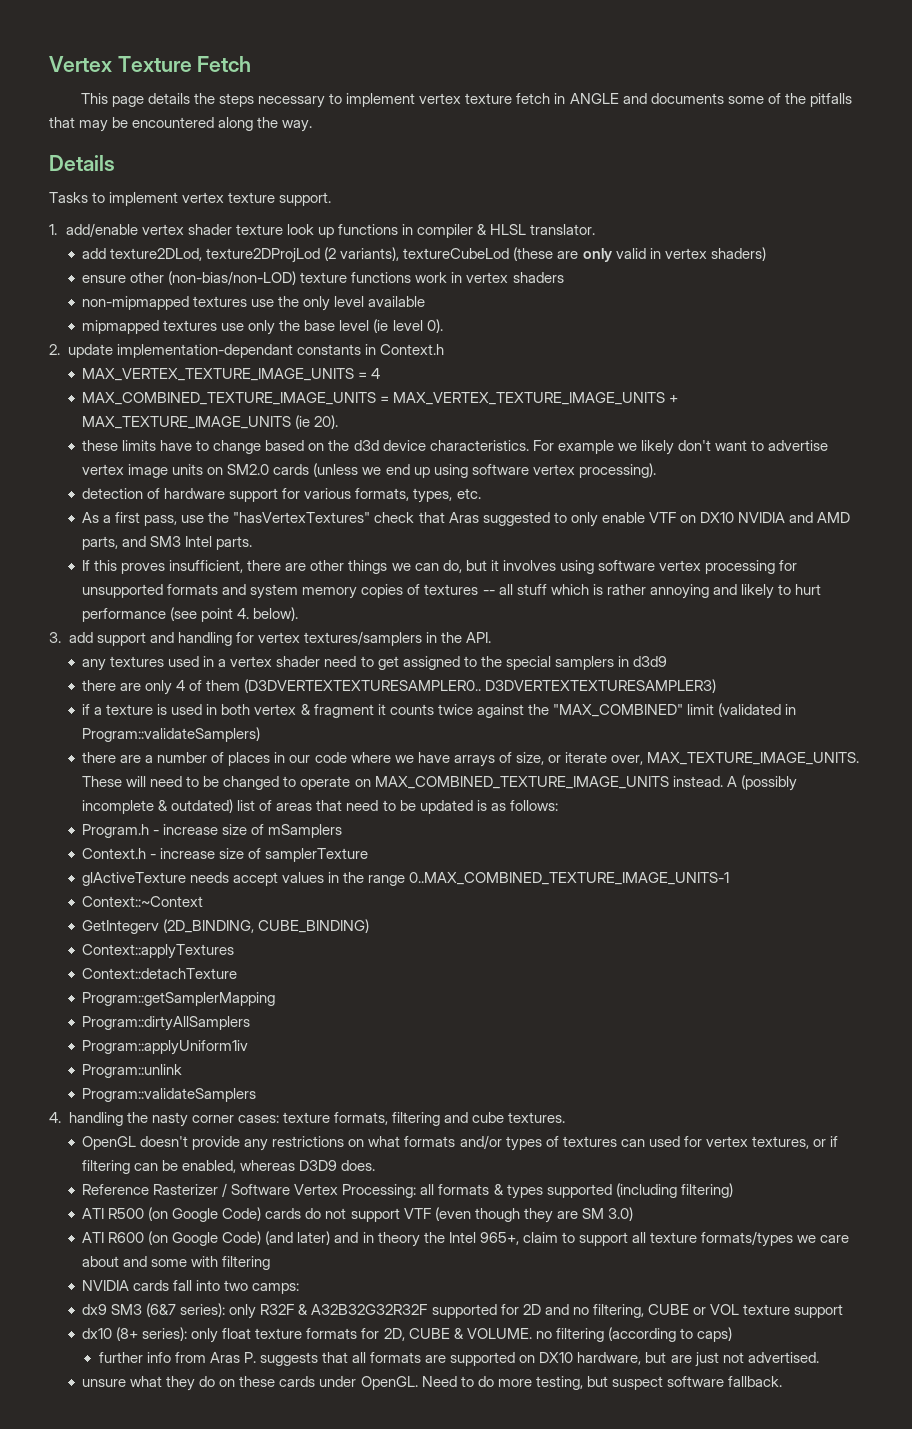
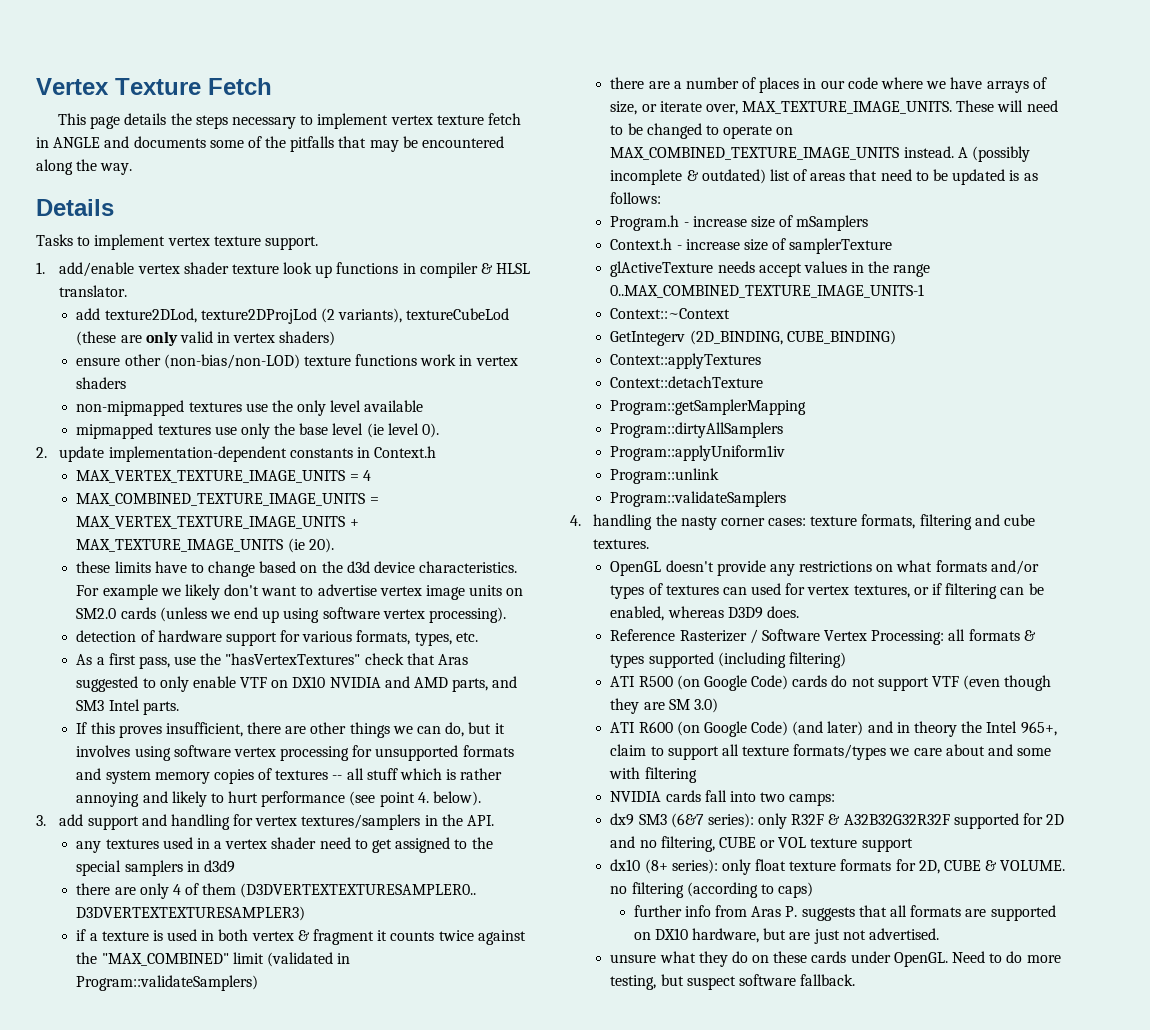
- 2. update implementation-dependant constants in Context.h
+ 2. update implementation-dependent constants in Context.h

